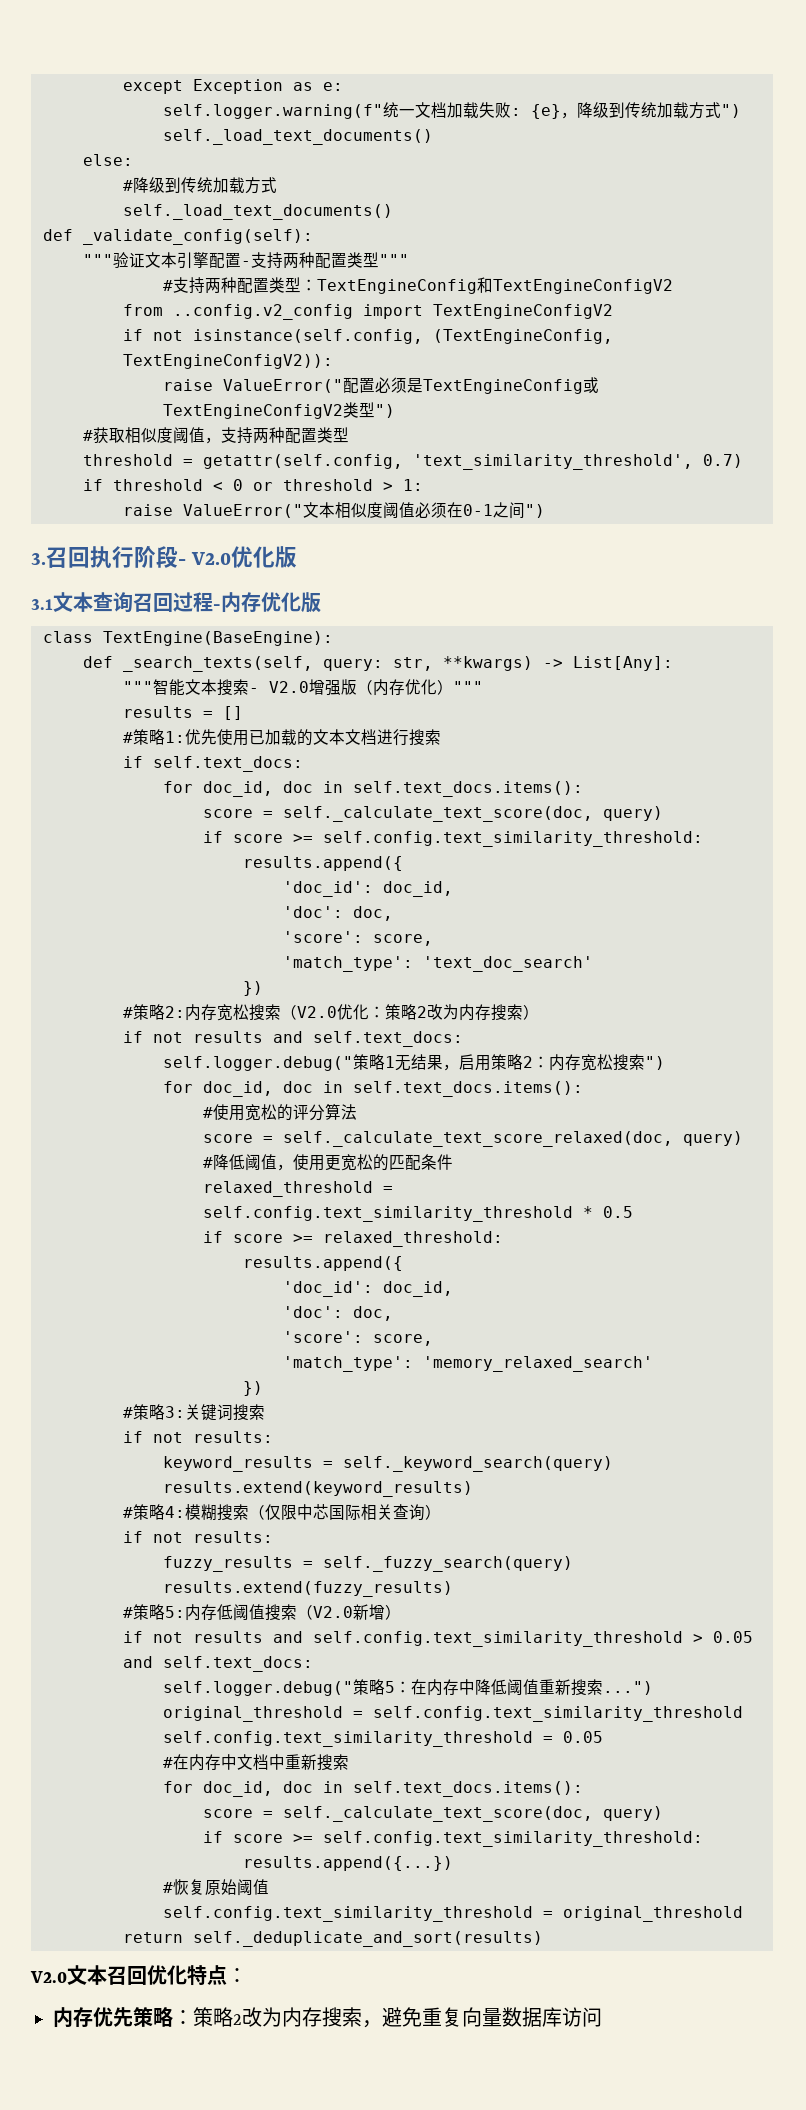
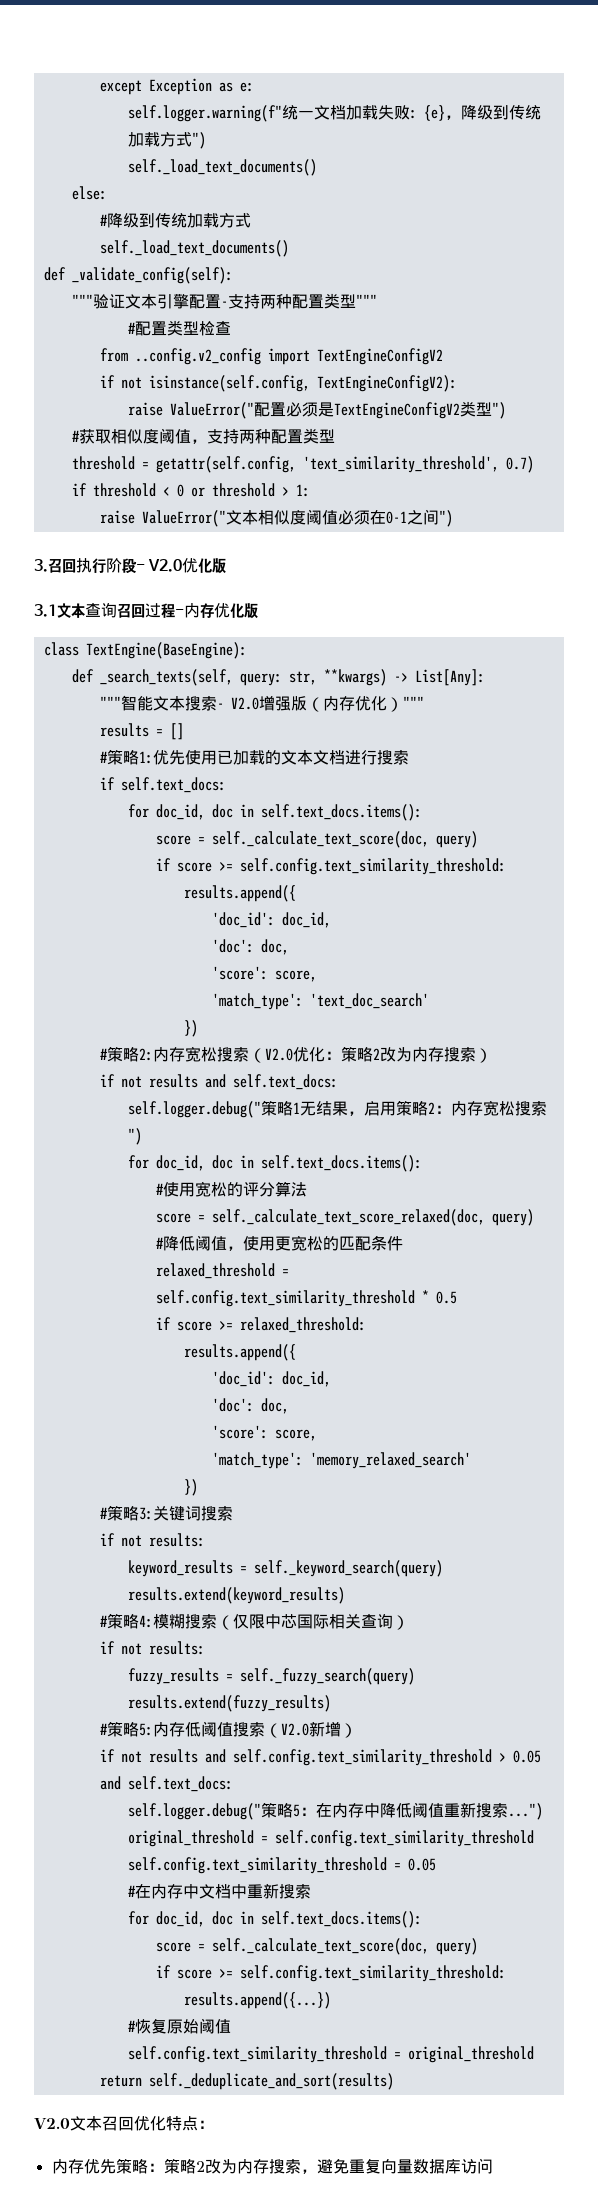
- #支持两种配置类型：TextEngineConfig和TextEngineConfigV2
+ #配置类型检查
- if not isinstance(self.config, (TextEngineConfig, TextEngineConfigV2)):
+ if not isinstance(self.config, TextEngineConfigV2):
- raise ValueError("配置必须是TextEngineConfig或TextEngineConfigV2类型")
+ raise ValueError("配置必须是TextEngineConfigV2类型")

